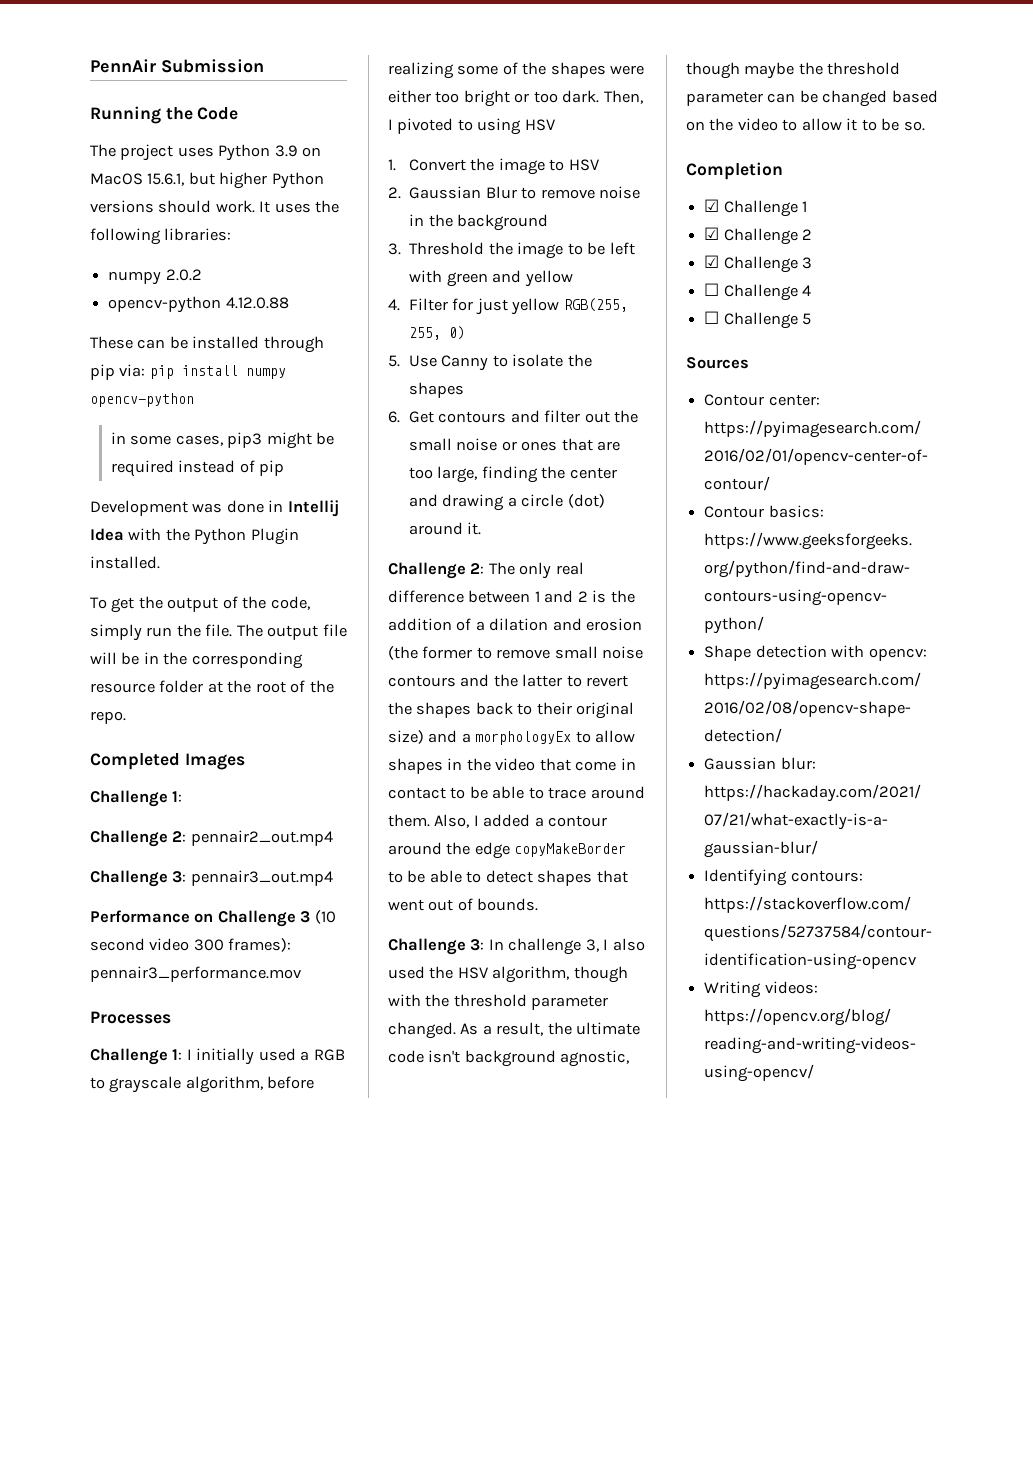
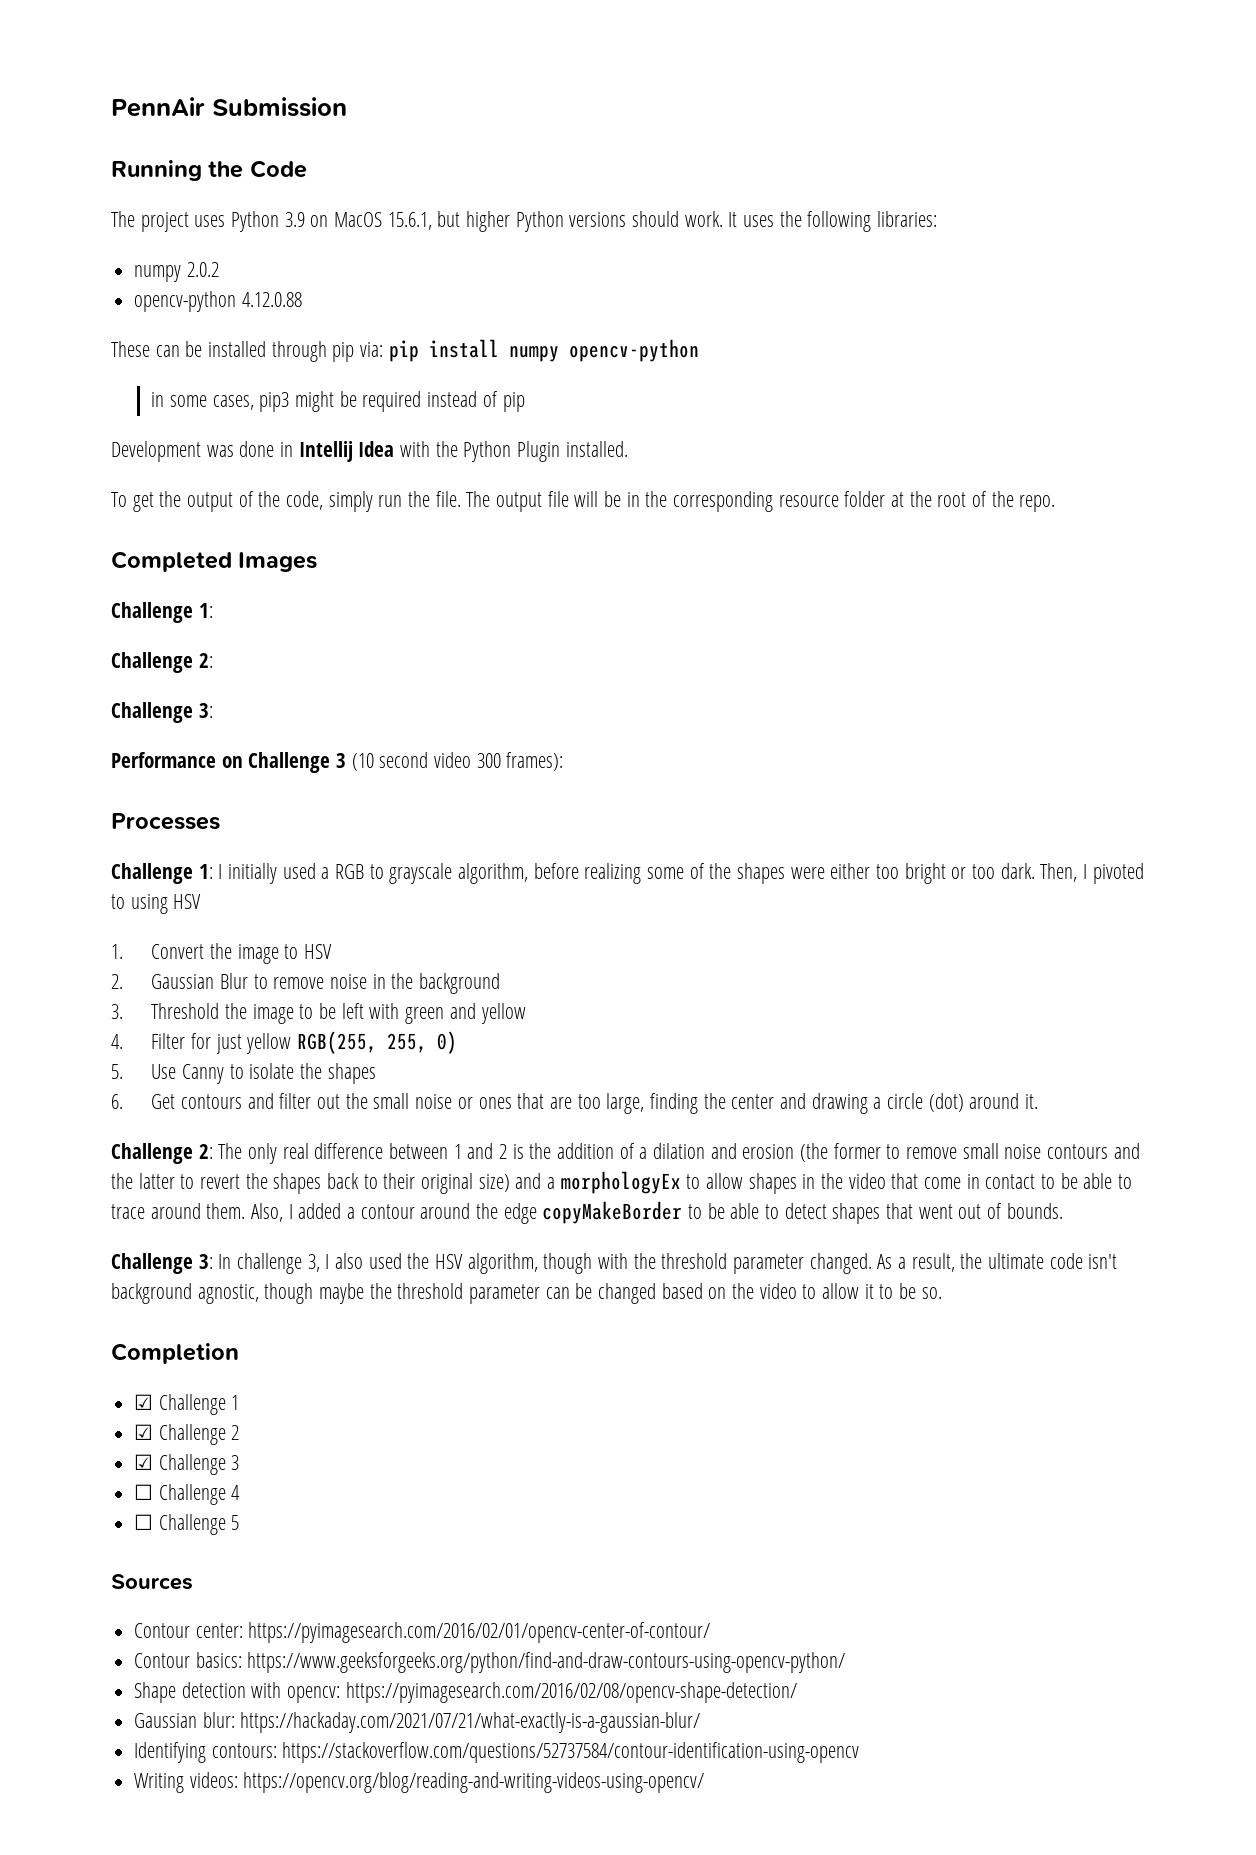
  Completed Images
  Challenge 1:
- Challenge 2: pennair2_out.mp4
- Challenge 3: pennair3_out.mp4
+ Challenge 2:
+ Challenge 3:
- Performance on Challenge 3 (10 second video 300 frames): pennair3_performance.mov
+ Performance on Challenge 3 (10 second video 300 frames):

